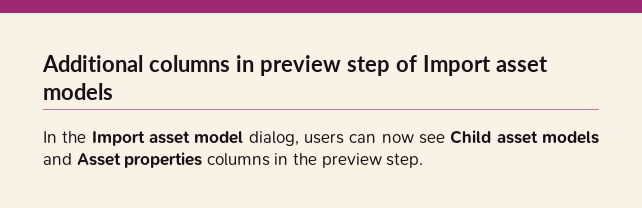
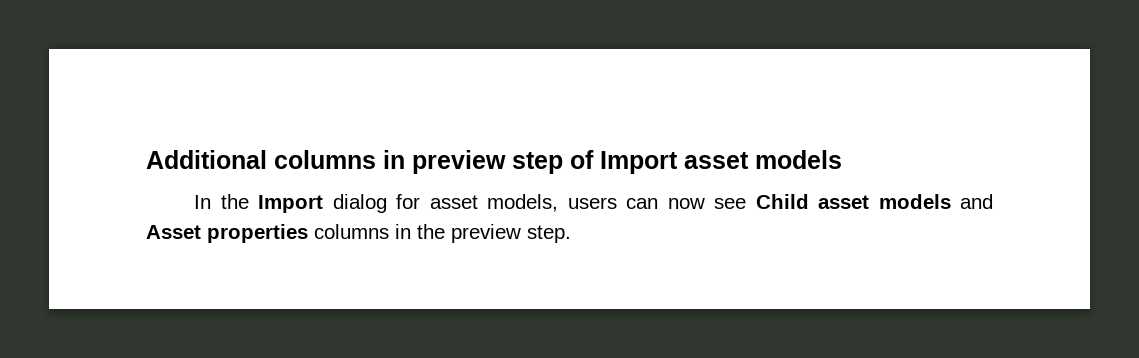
- In the Import asset model dialog, users can now see Child asset models and Asset properties columns in the preview step.
+ In the Import dialog for asset models, users can now see Child asset models and Asset properties columns in the preview step.

